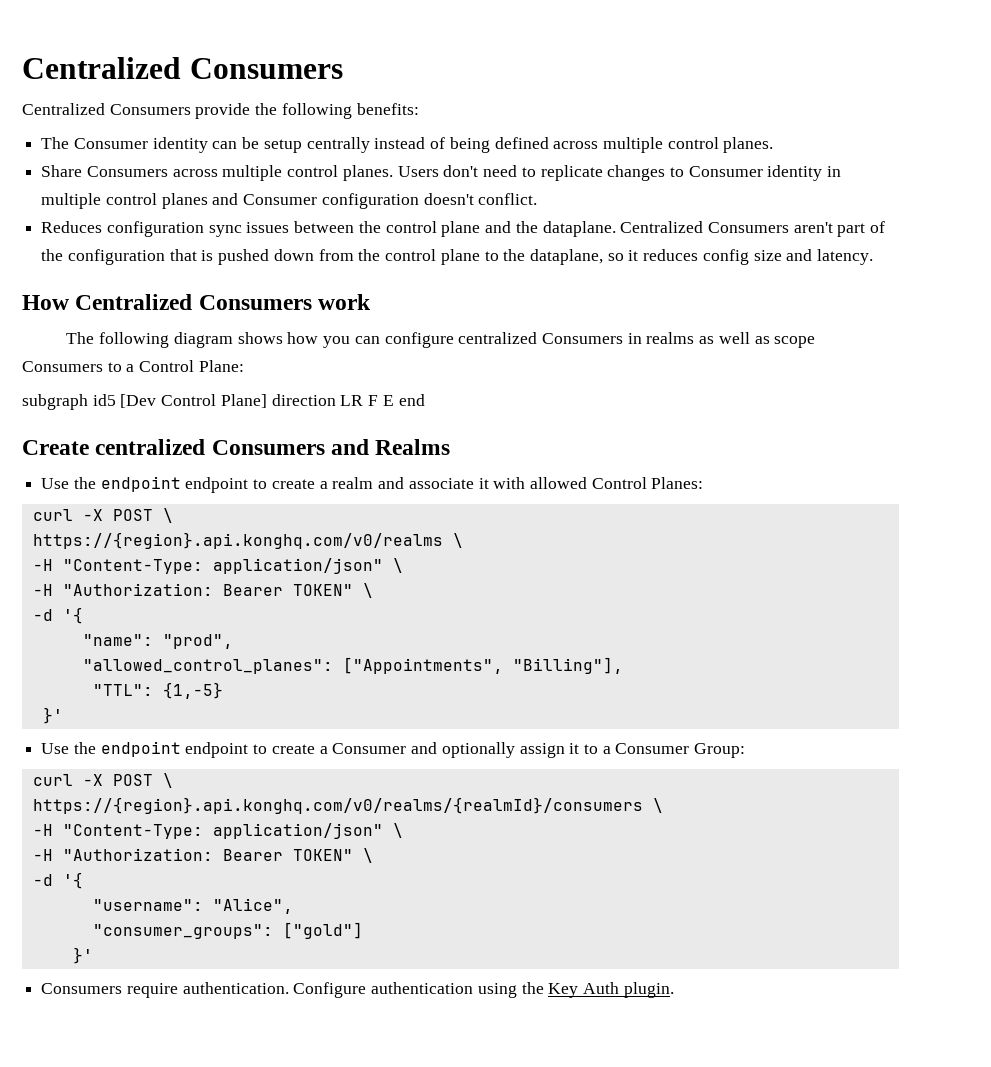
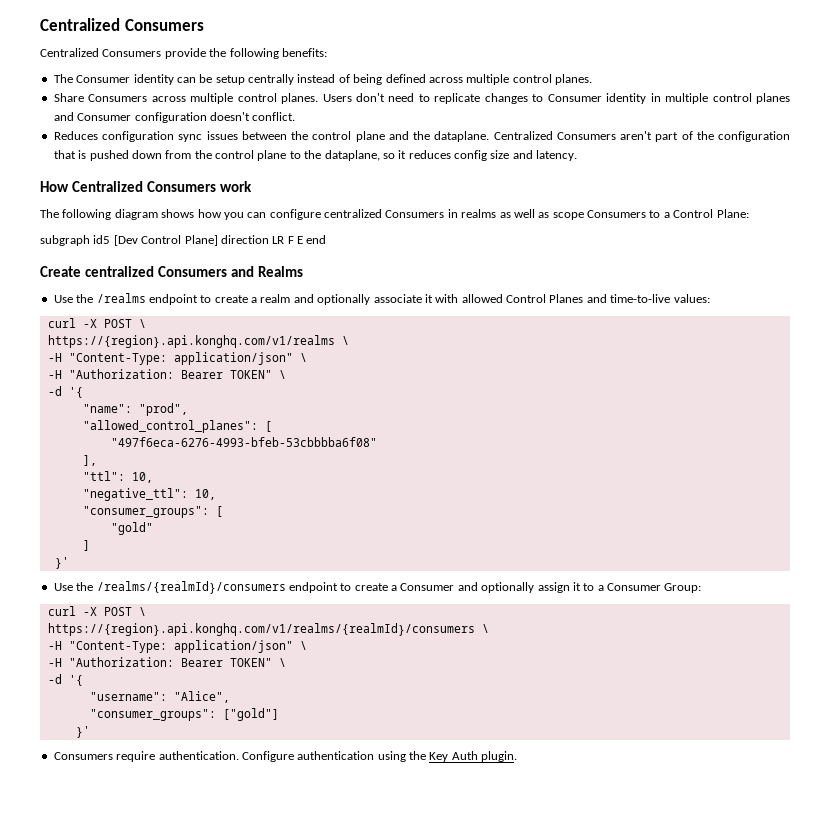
- Use the endpoint endpoint to create a realm and associate it with allowed Control Planes:
+ Use the /realms endpoint to create a realm and optionally associate it with allowed Control Planes and time-to-live values:
  curl -X POST \
- https://{region}.api.konghq.com/v0/realms \
+ https://{region}.api.konghq.com/v1/realms \
- "allowed_control_planes": ["Appointments", "Billing"],
- "TTL": {1,-5}
+ "allowed_control_planes": [
+ "497f6eca-6276-4993-bfeb-53cbbbba6f08"
+ ],
+ "ttl": 10,
+ "negative_ttl": 10,
+ "consumer_groups": [
+ "gold"
+ ]
- Use the endpoint endpoint to create a Consumer and optionally assign it to a Consumer Group:
+ Use the /realms/{realmId}/consumers endpoint to create a Consumer and optionally assign it to a Consumer Group:
- https://{region}.api.konghq.com/v0/realms/{realmId}/consumers \
+ https://{region}.api.konghq.com/v1/realms/{realmId}/consumers \

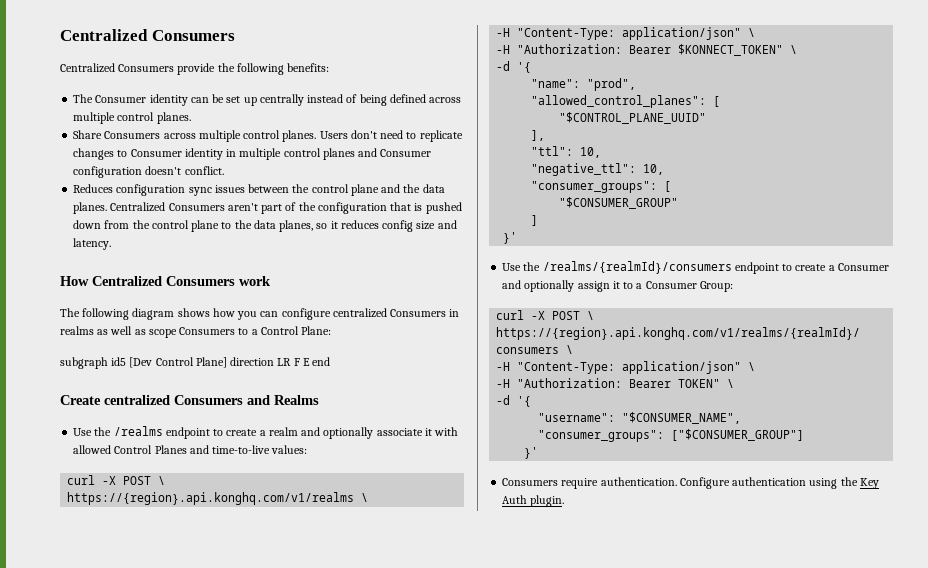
- The Consumer identity can be setup centrally instead of being defined across multiple control planes.
+ The Consumer identity can be set up centrally instead of being defined across multiple control planes.
- Reduces configuration sync issues between the control plane and the dataplane.
+ Reduces configuration sync issues between the control plane and the data planes.
- Centralized Consumers aren't part of the configuration that is pushed down from the control plane to the dataplane, so it reduces config size and latency.
+ Centralized Consumers aren't part of the configuration that is pushed down from the control plane to the data planes, so it reduces config size and latency.
  https://{region}.api.konghq.com/v1/realms \
  -H "Content-Type: application/json" \
- -H "Authorization: Bearer TOKEN" \
+ -H "Authorization: Bearer $KONNECT_TOKEN" \
- "497f6eca-6276-4993-bfeb-53cbbbba6f08"
+ "$CONTROL_PLANE_UUID"
- "gold"
+ "$CONSUMER_GROUP"
- "username": "Alice",
- "consumer_groups": ["gold"]
+ "username": "$CONSUMER_NAME",
+ "consumer_groups": ["$CONSUMER_GROUP"]

